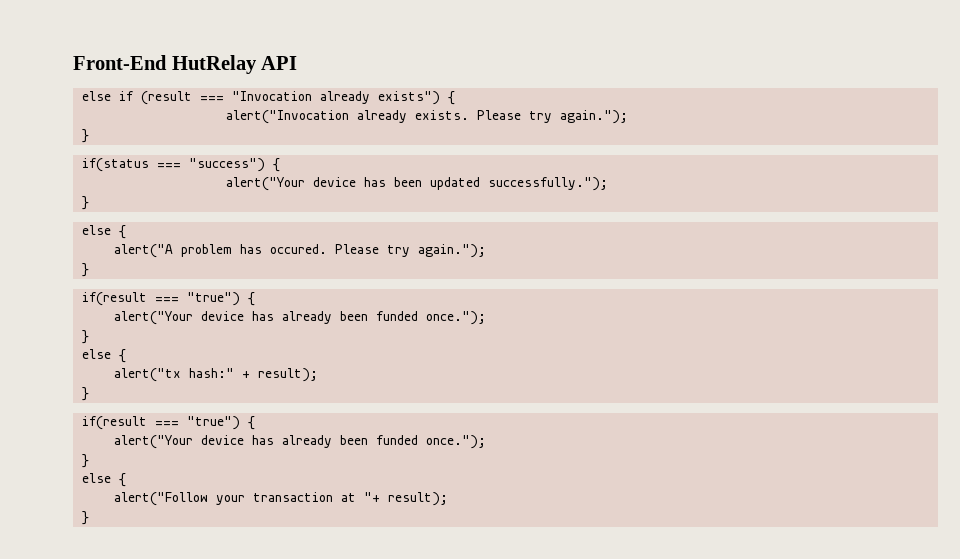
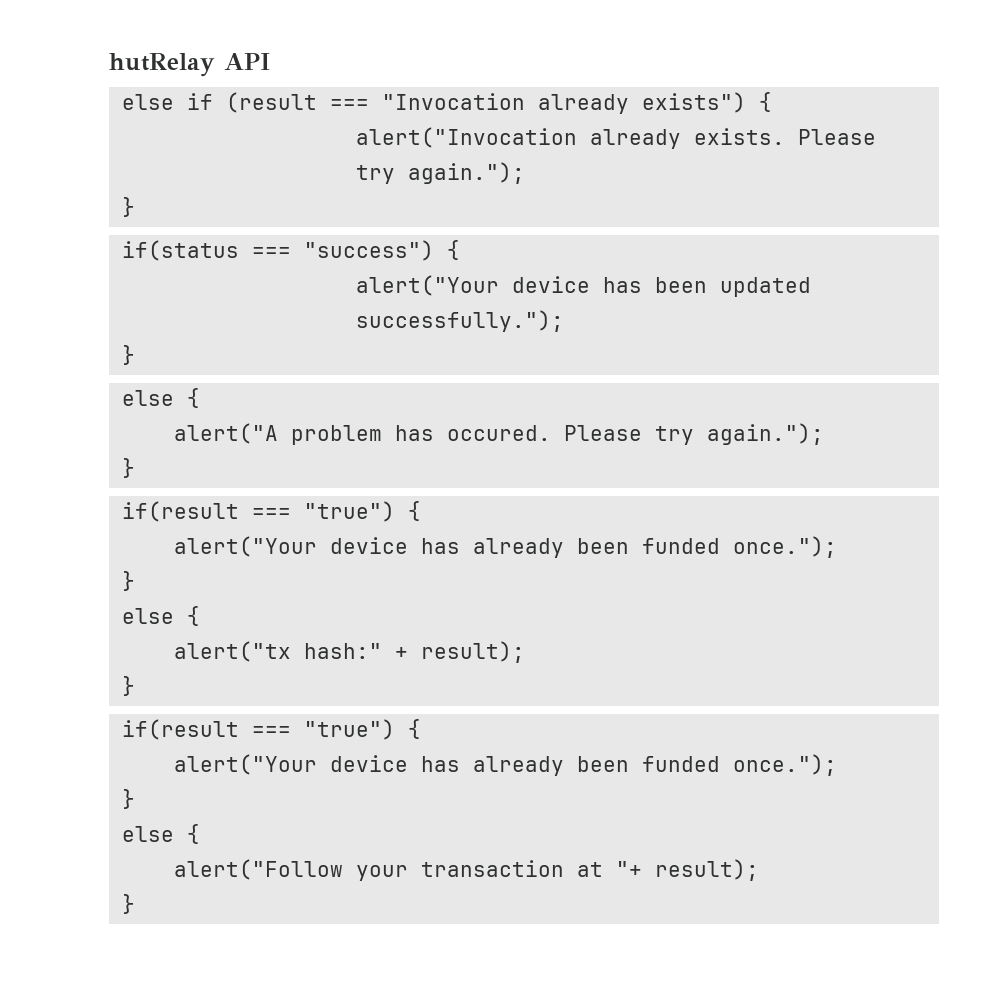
- Front-End HutRelay API
+ hutRelay API

